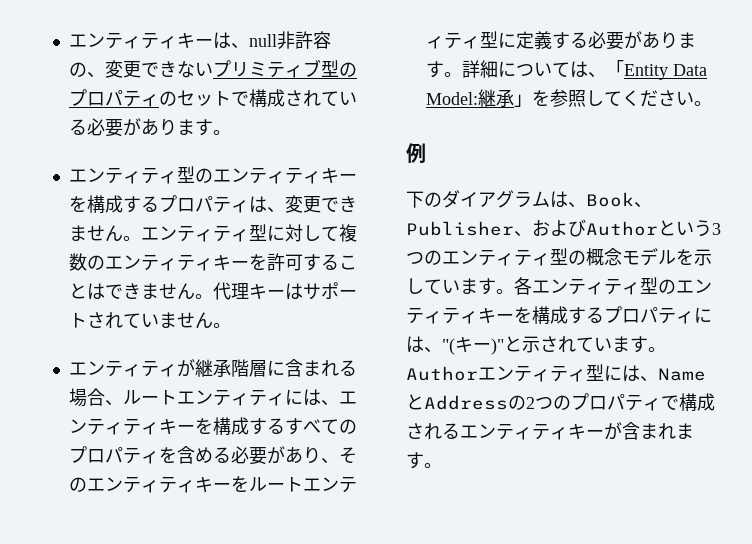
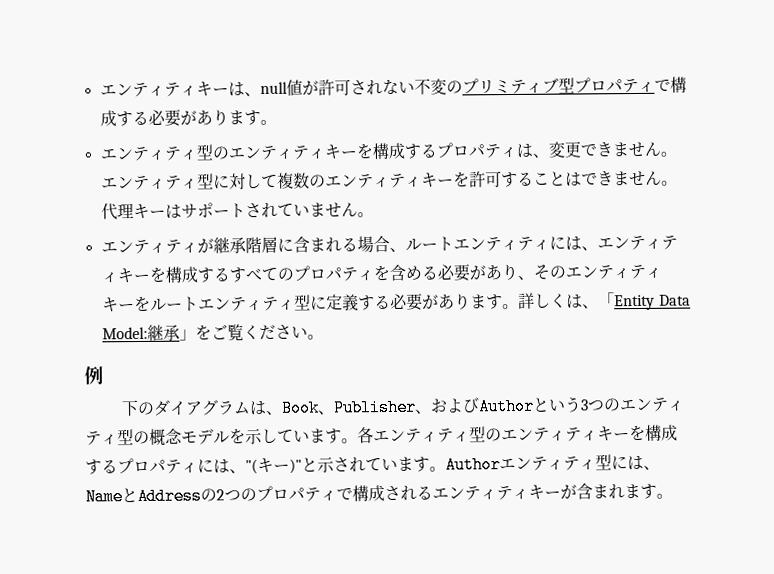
- エンティティキーは、null非許容の、変更できないプリミティブ型のプロパティのセットで構成されている必要があります。
+ エンティティキーは、null値が許可されない不変のプリミティブ型プロパティで構成する必要があります。
- 詳細については、「Entity Data Model:継承」を参照してください。
+ 詳しくは、「Entity Data Model:継承」をご覧ください。

